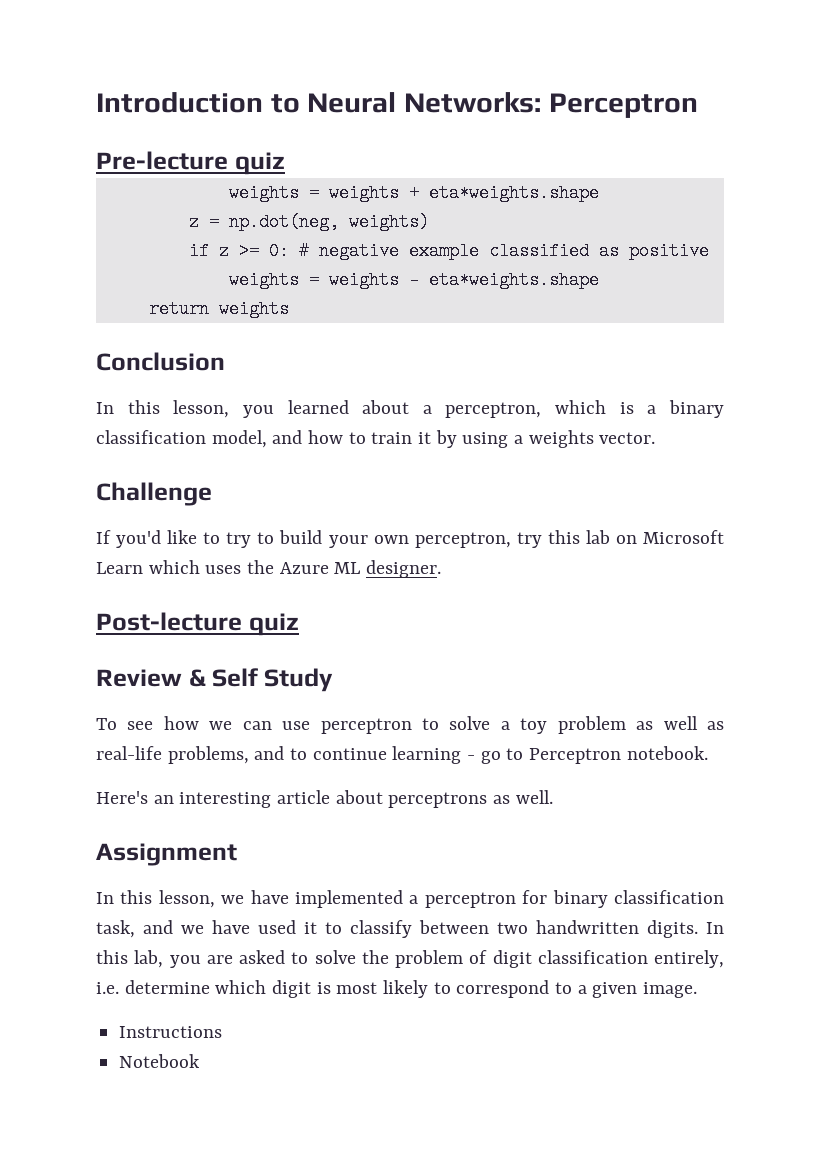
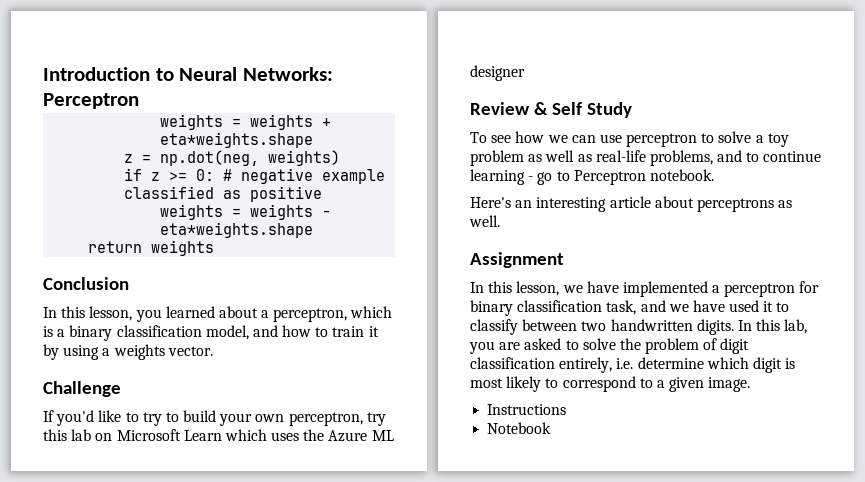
- Pre-lecture quiz
- If you'd like to try to build your own perceptron, try this lab on Microsoft Learn which uses the Azure ML designer.
- Post-lecture quiz
+ If you'd like to try to build your own perceptron, try this lab on Microsoft Learn which uses the Azure ML designer

